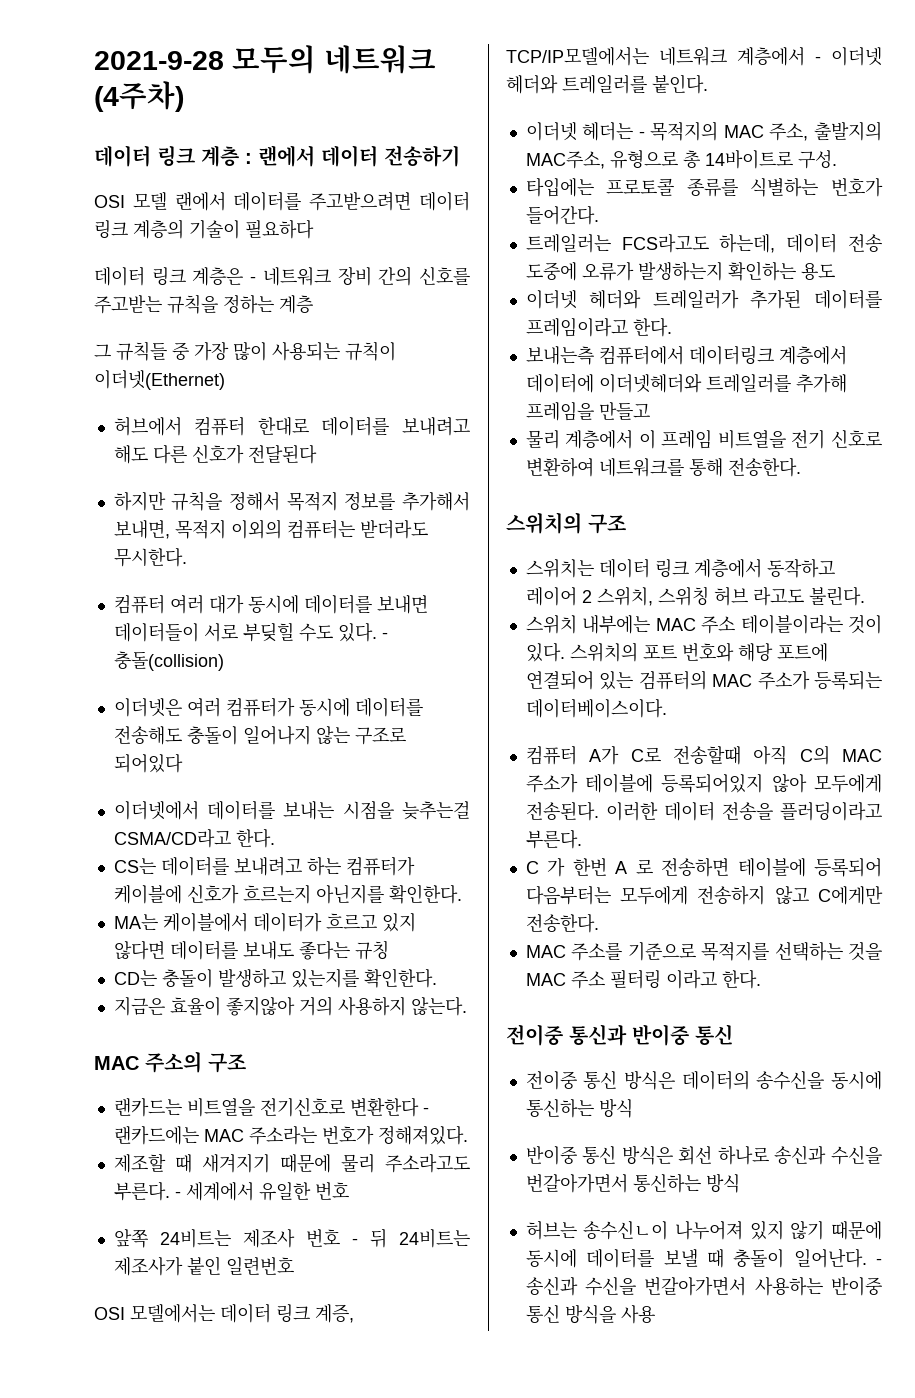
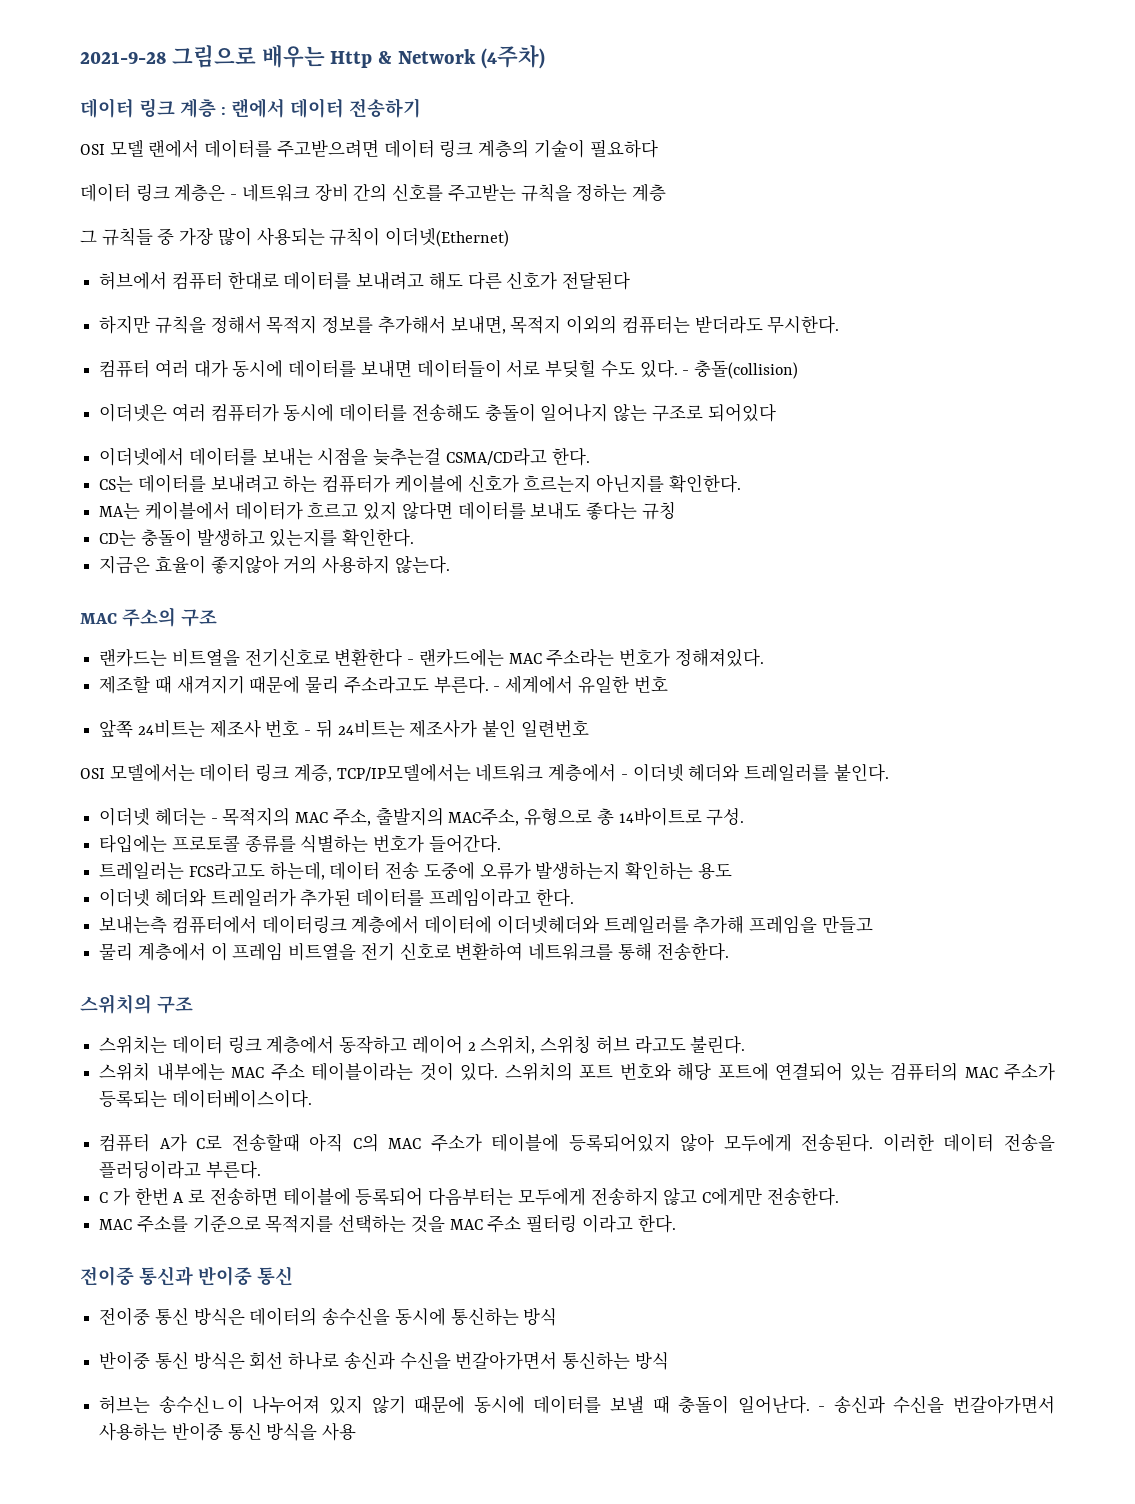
- 2021-9-28 모두의 네트워크 (4주차)
+ 2021-9-28 그림으로 배우는 Http & Network (4주차)

